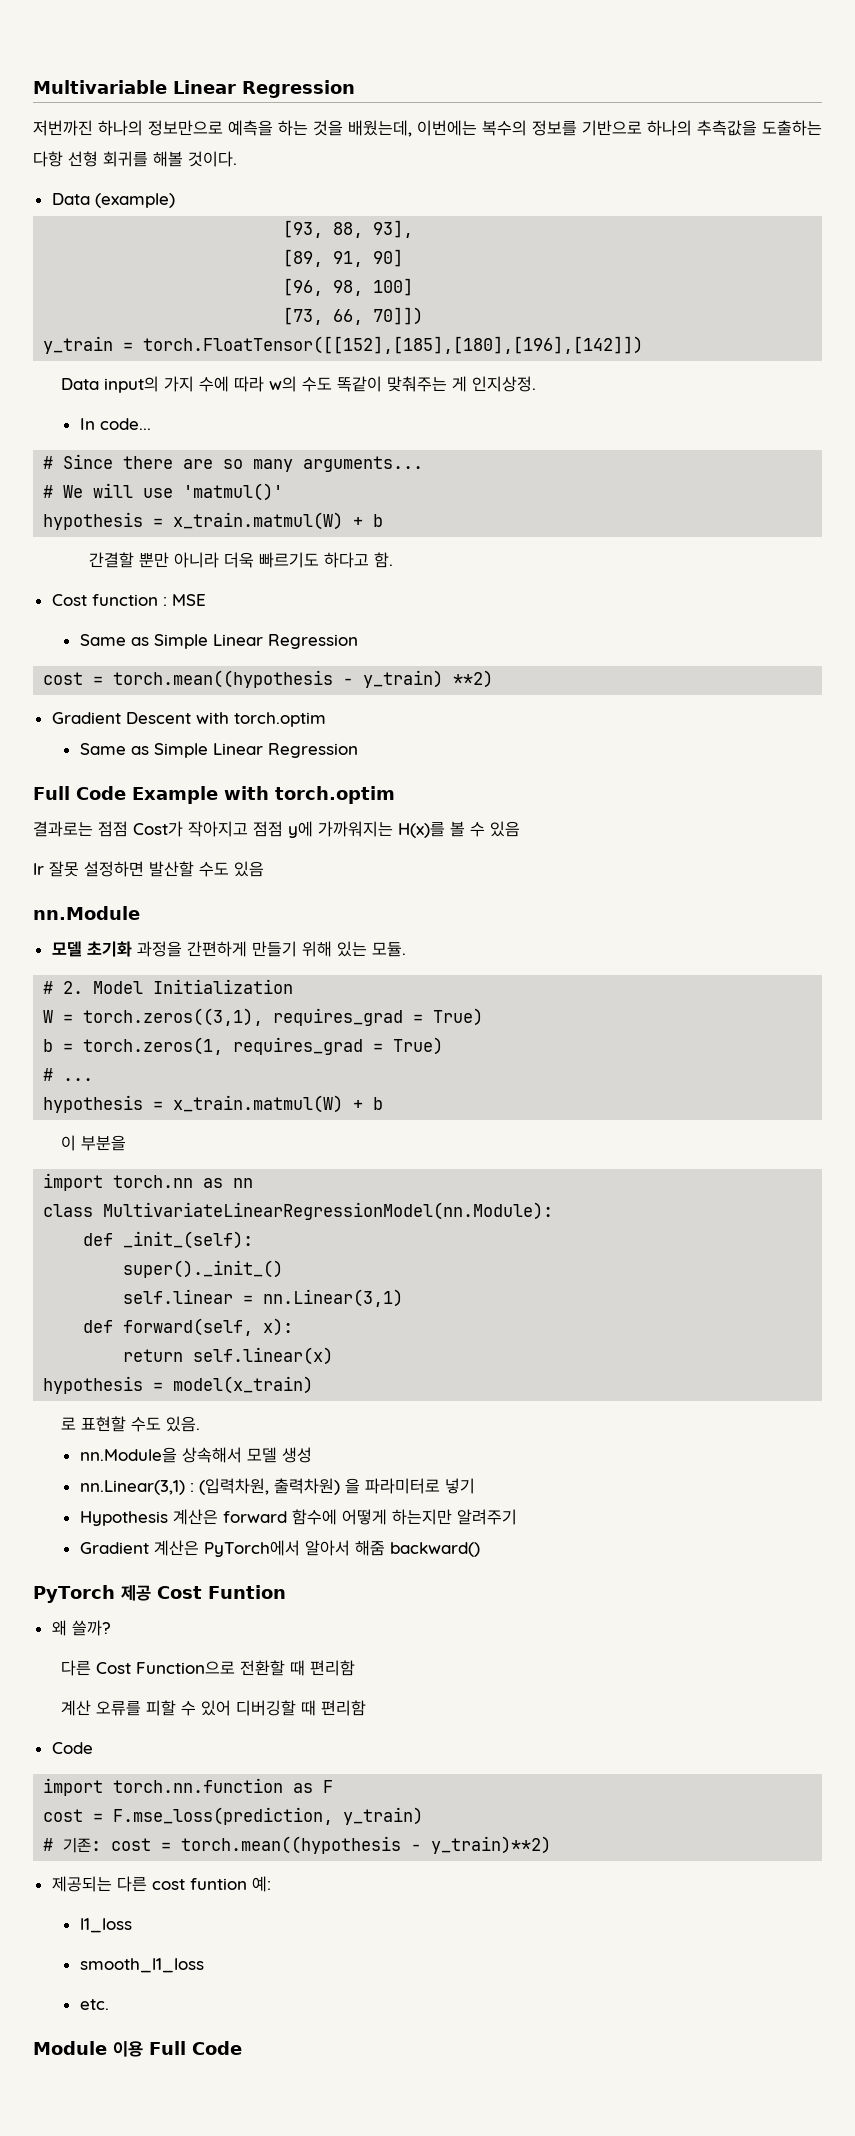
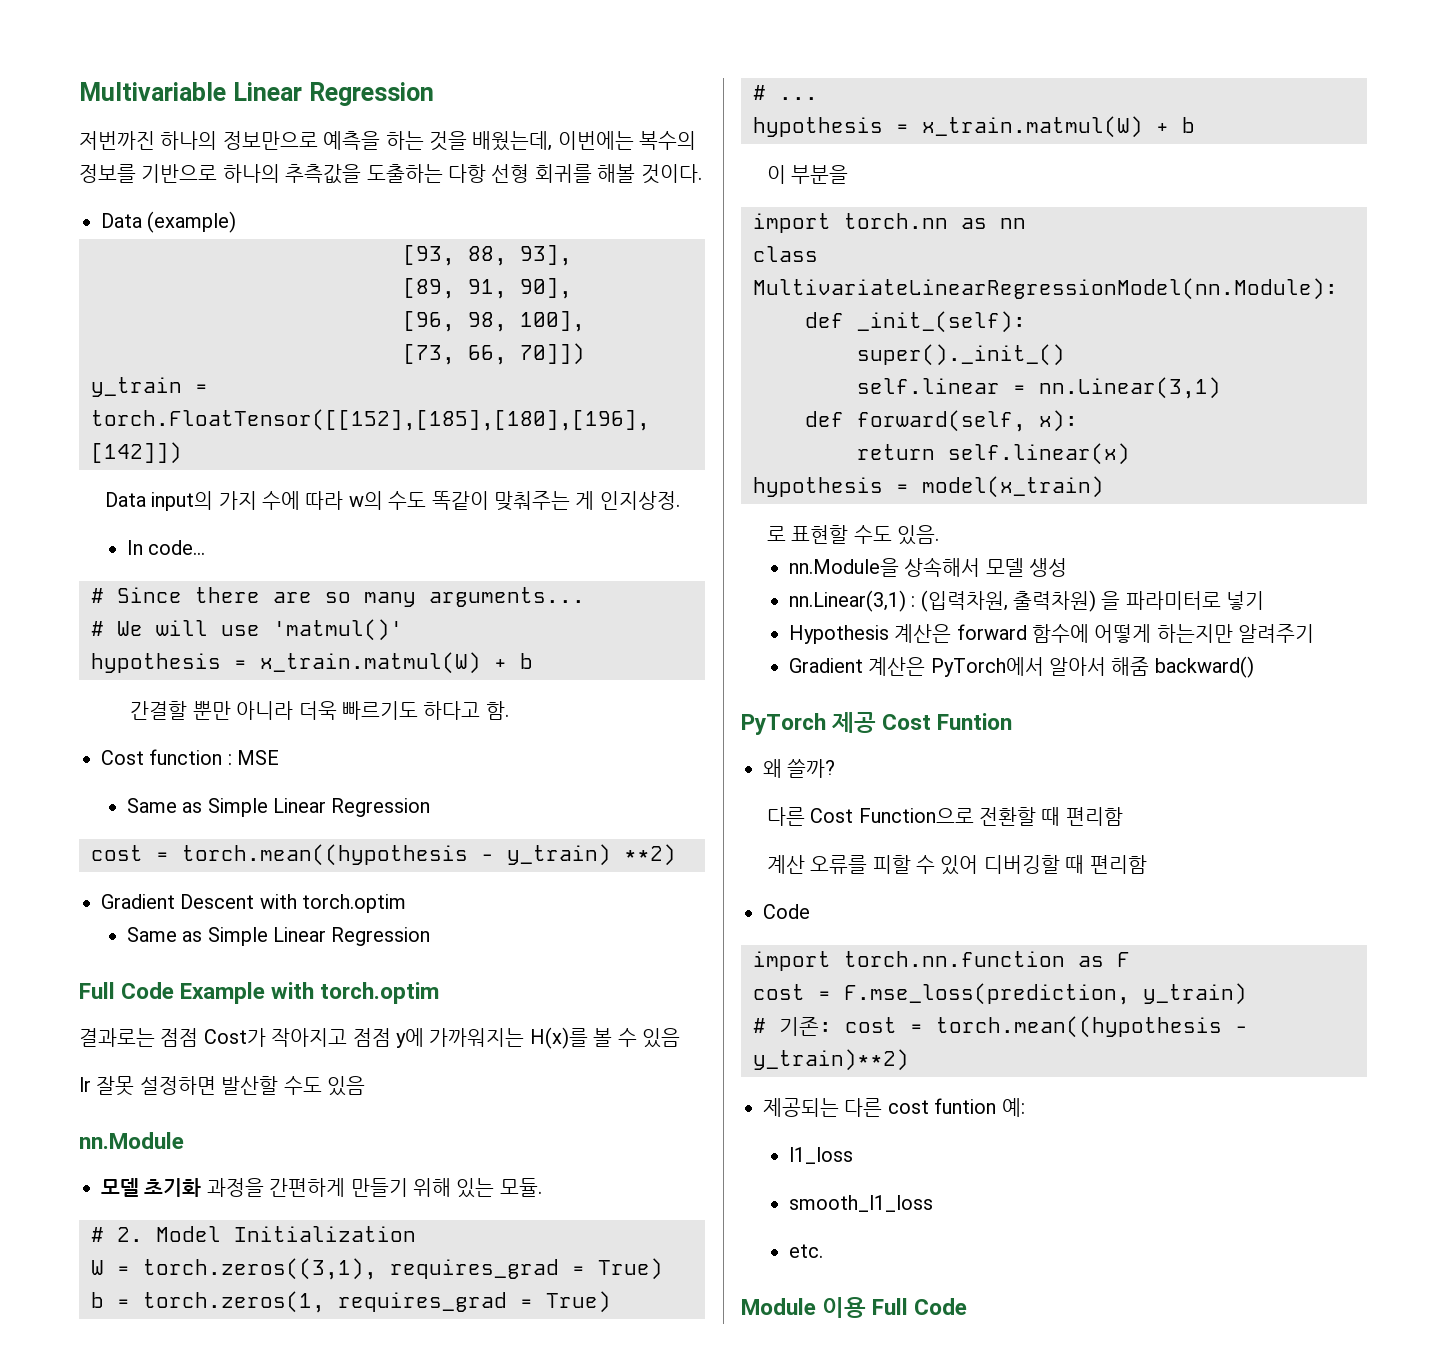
- [89, 91, 90]
+ [89, 91, 90],
- [96, 98, 100]
+ [96, 98, 100],

